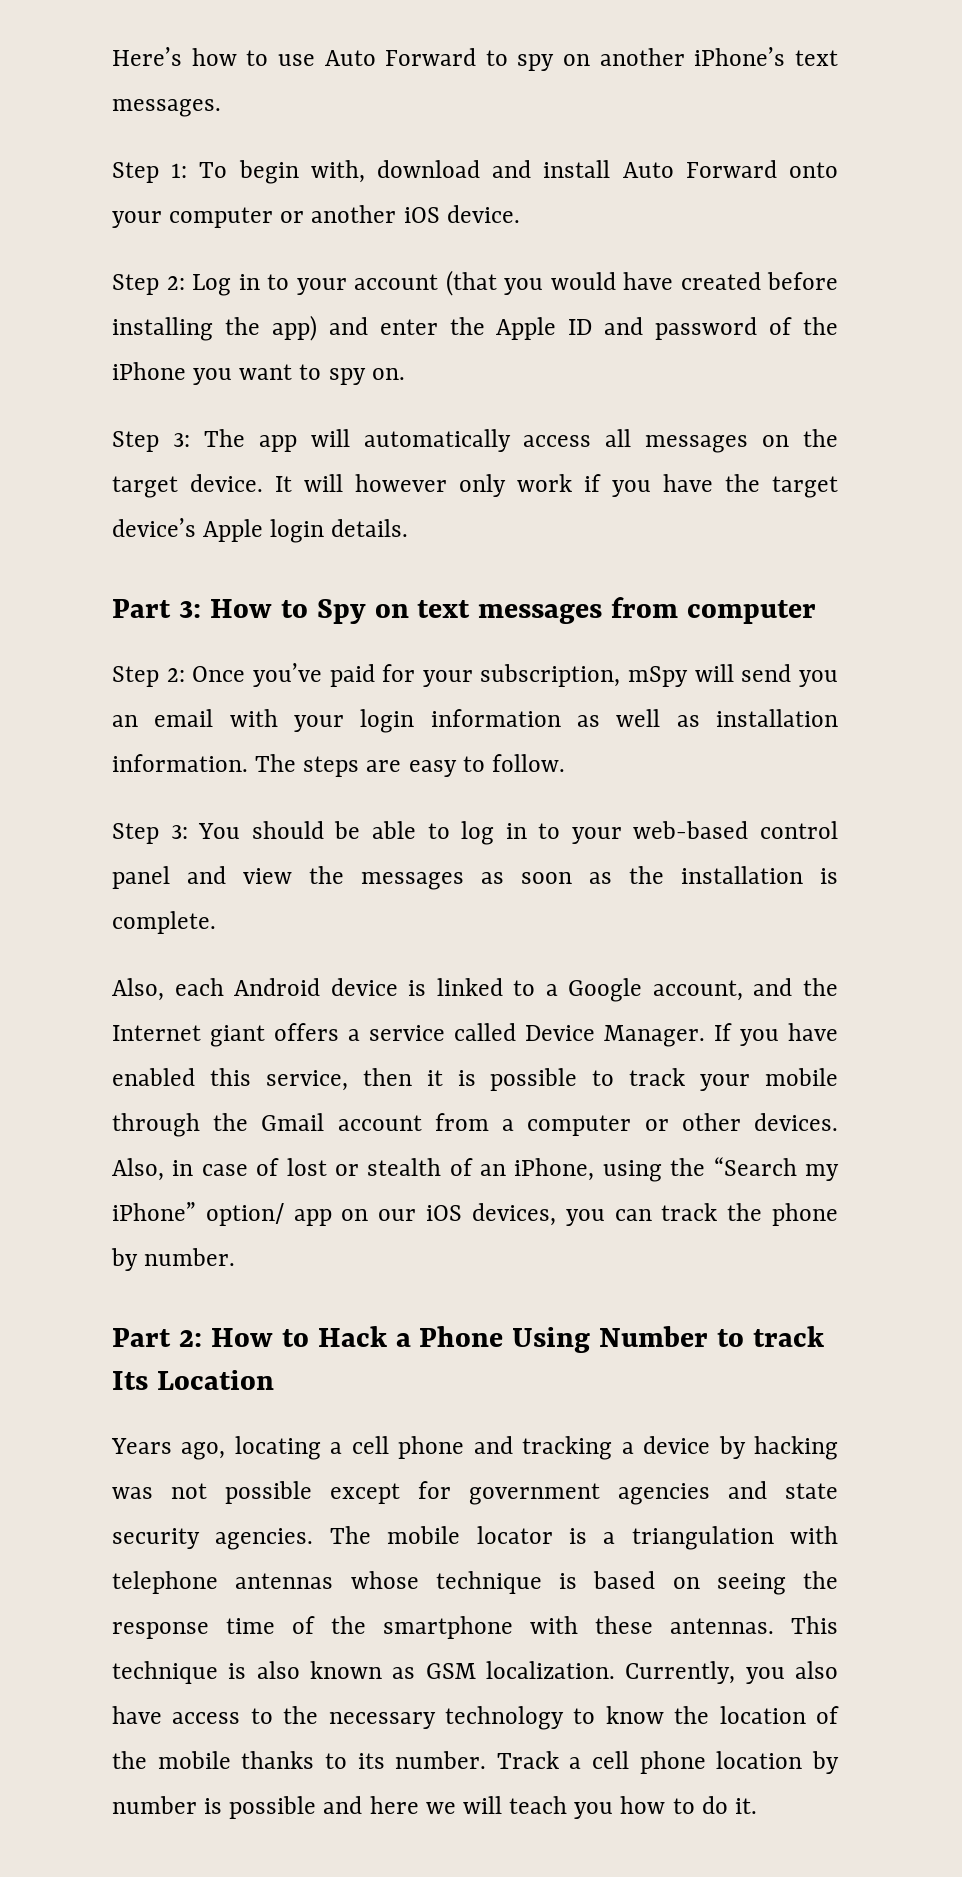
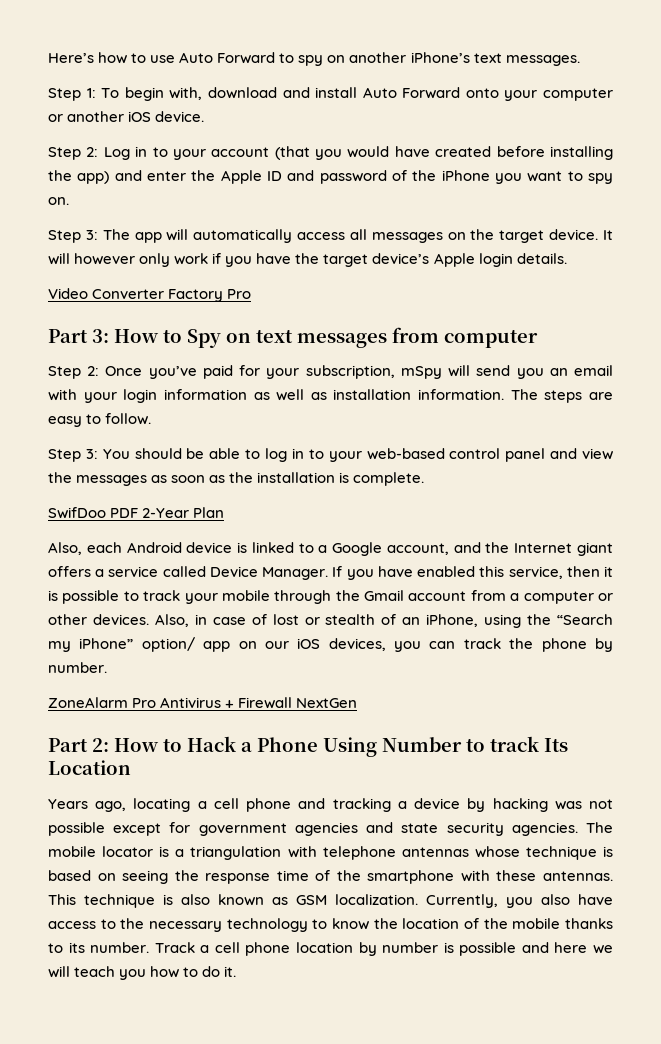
+ Video Converter Factory Pro
+ SwifDoo PDF 2-Year Plan
+ ZoneAlarm Pro Antivirus + Firewall NextGen

